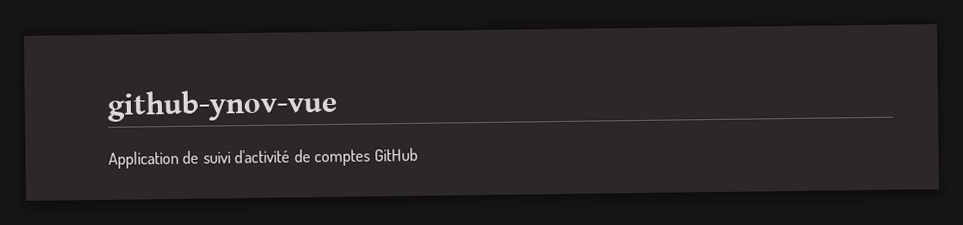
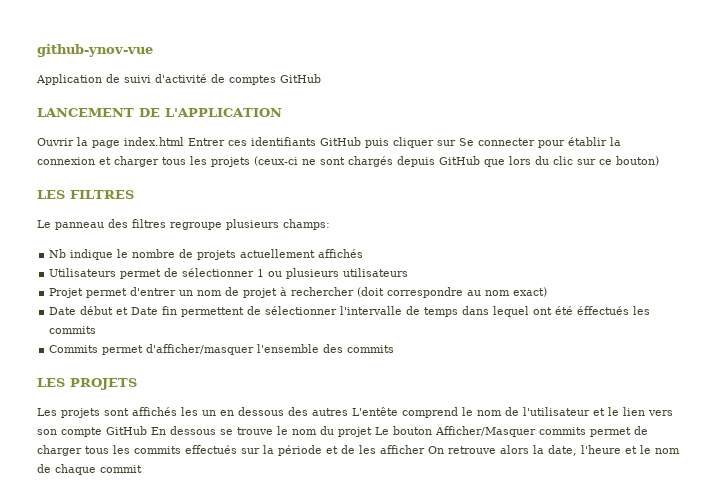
+ LANCEMENT DE L'APPLICATION
+ Ouvrir la page index.html Entrer ces identifiants GitHub puis cliquer sur Se connecter pour établir la connexion et charger tous les projets (ceux-ci ne sont chargés depuis GitHub que lors du clic sur ce bouton)
+ LES FILTRES
+ Le panneau des filtres regroupe plusieurs champs:
+ Nb indique le nombre de projets actuellement affichés
+ Utilisateurs permet de sélectionner 1 ou plusieurs utilisateurs
+ Projet permet d'entrer un nom de projet à rechercher (doit correspondre au nom exact)
+ Date début et Date fin permettent de sélectionner l'intervalle de temps dans lequel ont été éffectués les commits
+ Commits permet d'afficher/masquer l'ensemble des commits
+ LES PROJETS
+ Les projets sont affichés les un en dessous des autres L'entête comprend le nom de l'utilisateur et le lien vers son compte GitHub En dessous se trouve le nom du projet Le bouton Afficher/Masquer commits permet de charger tous les commits effectués sur la période et de les afficher On retrouve alors la date, l'heure et le nom de chaque commit

